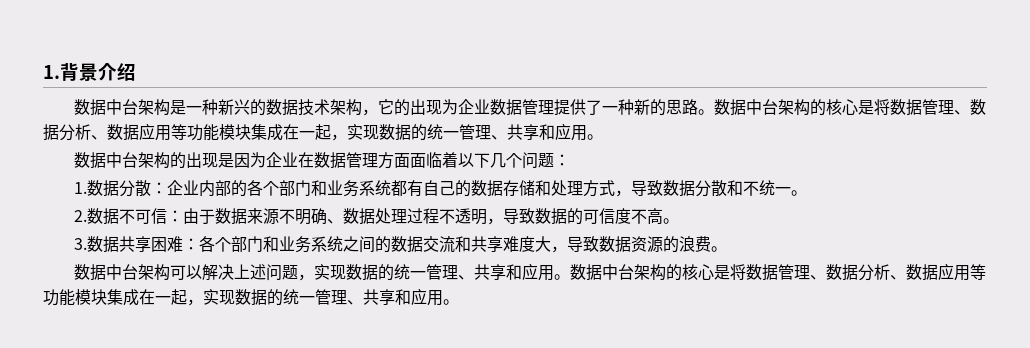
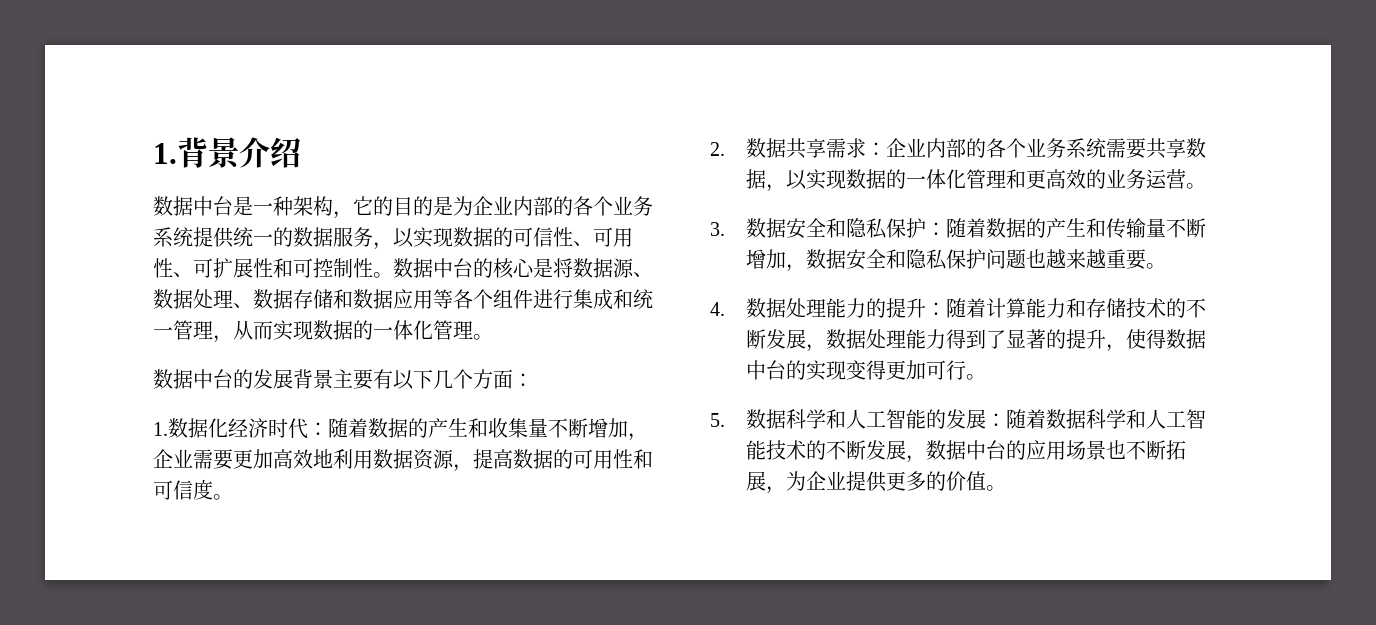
- 数据中台架构是一种新兴的数据技术架构，它的出现为企业数据管理提供了一种新的思路。数据中台架构的核心是将数据管理、数据分析、数据应用等功能模块集成在一起，实现数据的统一管理、共享和应用。
- 数据中台架构的出现是因为企业在数据管理方面面临着以下几个问题：
+ 数据中台是一种架构，它的目的是为企业内部的各个业务系统提供统一的数据服务，以实现数据的可信性、可用性、可扩展性和可控制性。数据中台的核心是将数据源、数据处理、数据存储和数据应用等各个组件进行集成和统一管理，从而实现数据的一体化管理。
+ 数据中台的发展背景主要有以下几个方面：
- 1.数据分散：企业内部的各个部门和业务系统都有自己的数据存储和处理方式，导致数据分散和不统一。
- 2.数据不可信：由于数据来源不明确、数据处理过程不透明，导致数据的可信度不高。
- 3.数据共享困难：各个部门和业务系统之间的数据交流和共享难度大，导致数据资源的浪费。
- 数据中台架构可以解决上述问题，实现数据的统一管理、共享和应用。数据中台架构的核心是将数据管理、数据分析、数据应用等功能模块集成在一起，实现数据的统一管理、共享和应用。
+ 1.数据化经济时代：随着数据的产生和收集量不断增加，企业需要更加高效地利用数据资源，提高数据的可用性和可信度。
+ 2.数据共享需求：企业内部的各个业务系统需要共享数据，以实现数据的一体化管理和更高效的业务运营。
+ 3.数据安全和隐私保护：随着数据的产生和传输量不断增加，数据安全和隐私保护问题也越来越重要。
+ 4.数据处理能力的提升：随着计算能力和存储技术的不断发展，数据处理能力得到了显著的提升，使得数据中台的实现变得更加可行。
+ 5.数据科学和人工智能的发展：随着数据科学和人工智能技术的不断发展，数据中台的应用场景也不断拓展，为企业提供更多的价值。

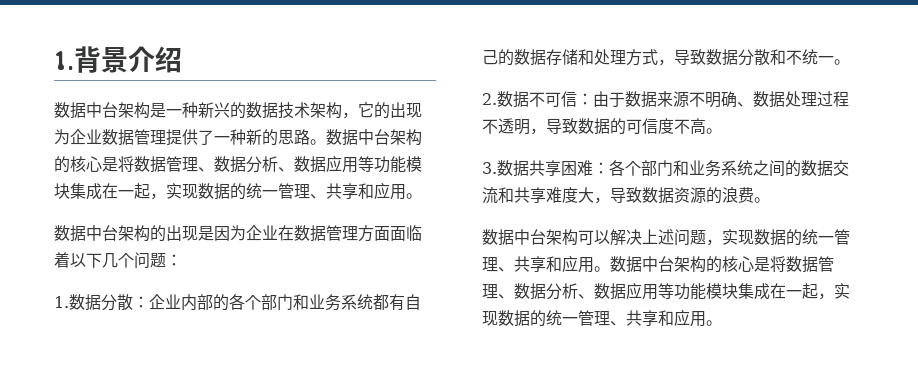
- 数据中台是一种架构，它的目的是为企业内部的各个业务系统提供统一的数据服务，以实现数据的可信性、可用性、可扩展性和可控制性。数据中台的核心是将数据源、数据处理、数据存储和数据应用等各个组件进行集成和统一管理，从而实现数据的一体化管理。
- 数据中台的发展背景主要有以下几个方面：
+ 数据中台架构是一种新兴的数据技术架构，它的出现为企业数据管理提供了一种新的思路。数据中台架构的核心是将数据管理、数据分析、数据应用等功能模块集成在一起，实现数据的统一管理、共享和应用。
+ 数据中台架构的出现是因为企业在数据管理方面面临着以下几个问题：
- 1.数据化经济时代：随着数据的产生和收集量不断增加，企业需要更加高效地利用数据资源，提高数据的可用性和可信度。
- 2.数据共享需求：企业内部的各个业务系统需要共享数据，以实现数据的一体化管理和更高效的业务运营。
- 3.数据安全和隐私保护：随着数据的产生和传输量不断增加，数据安全和隐私保护问题也越来越重要。
- 4.数据处理能力的提升：随着计算能力和存储技术的不断发展，数据处理能力得到了显著的提升，使得数据中台的实现变得更加可行。
- 5.数据科学和人工智能的发展：随着数据科学和人工智能技术的不断发展，数据中台的应用场景也不断拓展，为企业提供更多的价值。
+ 1.数据分散：企业内部的各个部门和业务系统都有自己的数据存储和处理方式，导致数据分散和不统一。
+ 2.数据不可信：由于数据来源不明确、数据处理过程不透明，导致数据的可信度不高。
+ 3.数据共享困难：各个部门和业务系统之间的数据交流和共享难度大，导致数据资源的浪费。
+ 数据中台架构可以解决上述问题，实现数据的统一管理、共享和应用。数据中台架构的核心是将数据管理、数据分析、数据应用等功能模块集成在一起，实现数据的统一管理、共享和应用。

